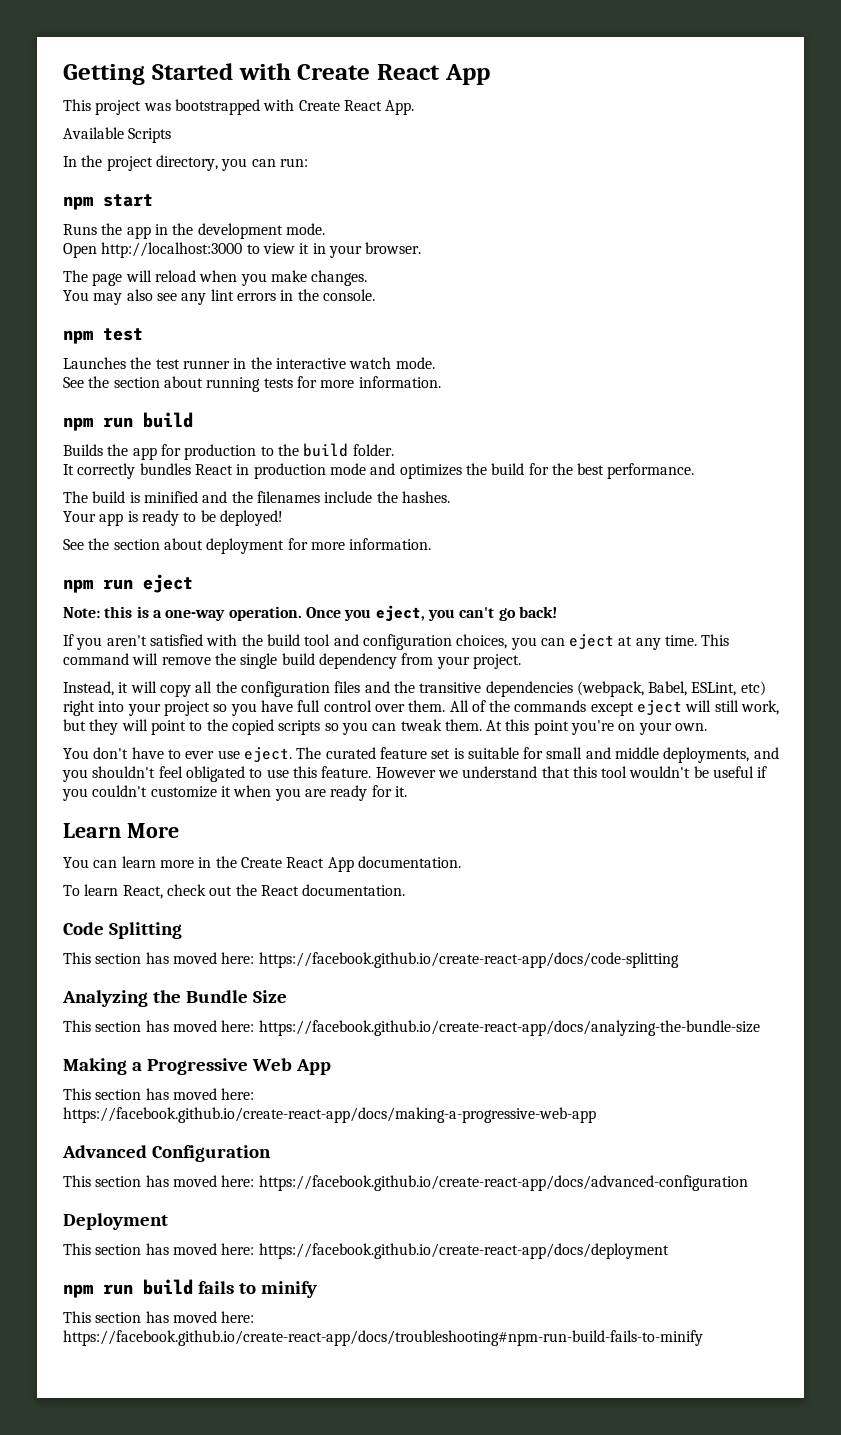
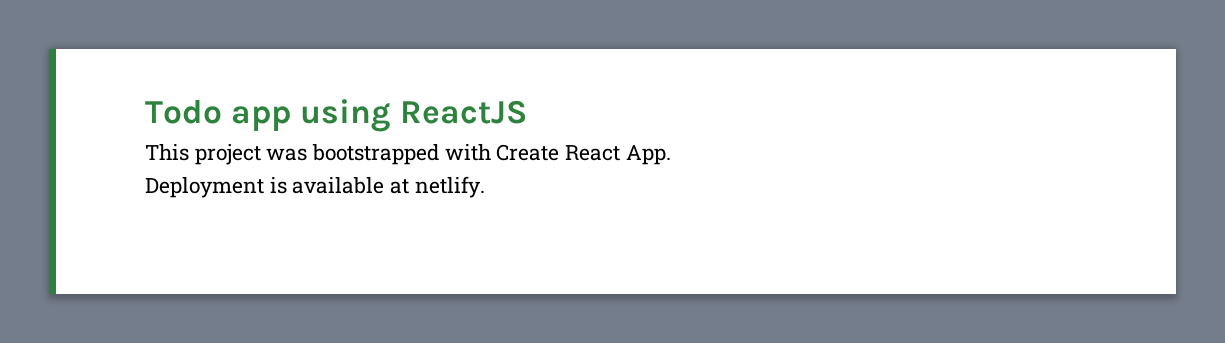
- Getting Started with Create React App
+ Todo app using ReactJS
- Available Scripts
- In the project directory, you can run:
- npm start
- Runs the app in the development mode.
- Open http://localhost:3000 to view it in your browser.
- The page will reload when you make changes.
- You may also see any lint errors in the console.
- npm test
- Launches the test runner in the interactive watch mode.
- See the section about running tests for more information.
- npm run build
- Builds the app for production to the build folder.
- It correctly bundles React in production mode and optimizes the build for the best performance.
- The build is minified and the filenames include the hashes.
- Your app is ready to be deployed!
- See the section about deployment for more information.
- npm run eject
- Note: this is a one-way operation. Once you eject, you can't go back!
- If you aren't satisfied with the build tool and configuration choices, you can eject at any time. This command will remove the single build dependency from your project.
- Instead, it will copy all the configuration files and the transitive dependencies (webpack, Babel, ESLint, etc) right into your project so you have full control over them. All of the commands except eject will still work, but they will point to the copied scripts so you can tweak them. At this point you're on your own.
- You don't have to ever use eject. The curated feature set is suitable for small and middle deployments, and you shouldn't feel obligated to use this feature. However we understand that this tool wouldn't be useful if you couldn't customize it when you are ready for it.
- Learn More
- You can learn more in the Create React App documentation.
- To learn React, check out the React documentation.
- Code Splitting
- This section has moved here: https://facebook.github.io/create-react-app/docs/code-splitting
- Analyzing the Bundle Size
- This section has moved here: https://facebook.github.io/create-react-app/docs/analyzing-the-bundle-size
- Making a Progressive Web App
- This section has moved here: https://facebook.github.io/create-react-app/docs/making-a-progressive-web-app
- Advanced Configuration
- This section has moved here: https://facebook.github.io/create-react-app/docs/advanced-configuration
- Deployment
- This section has moved here: https://facebook.github.io/create-react-app/docs/deployment
- npm run build fails to minify
- This section has moved here: https://facebook.github.io/create-react-app/docs/troubleshooting#npm-run-build-fails-to-minify
+ Deployment is available at netlify.

